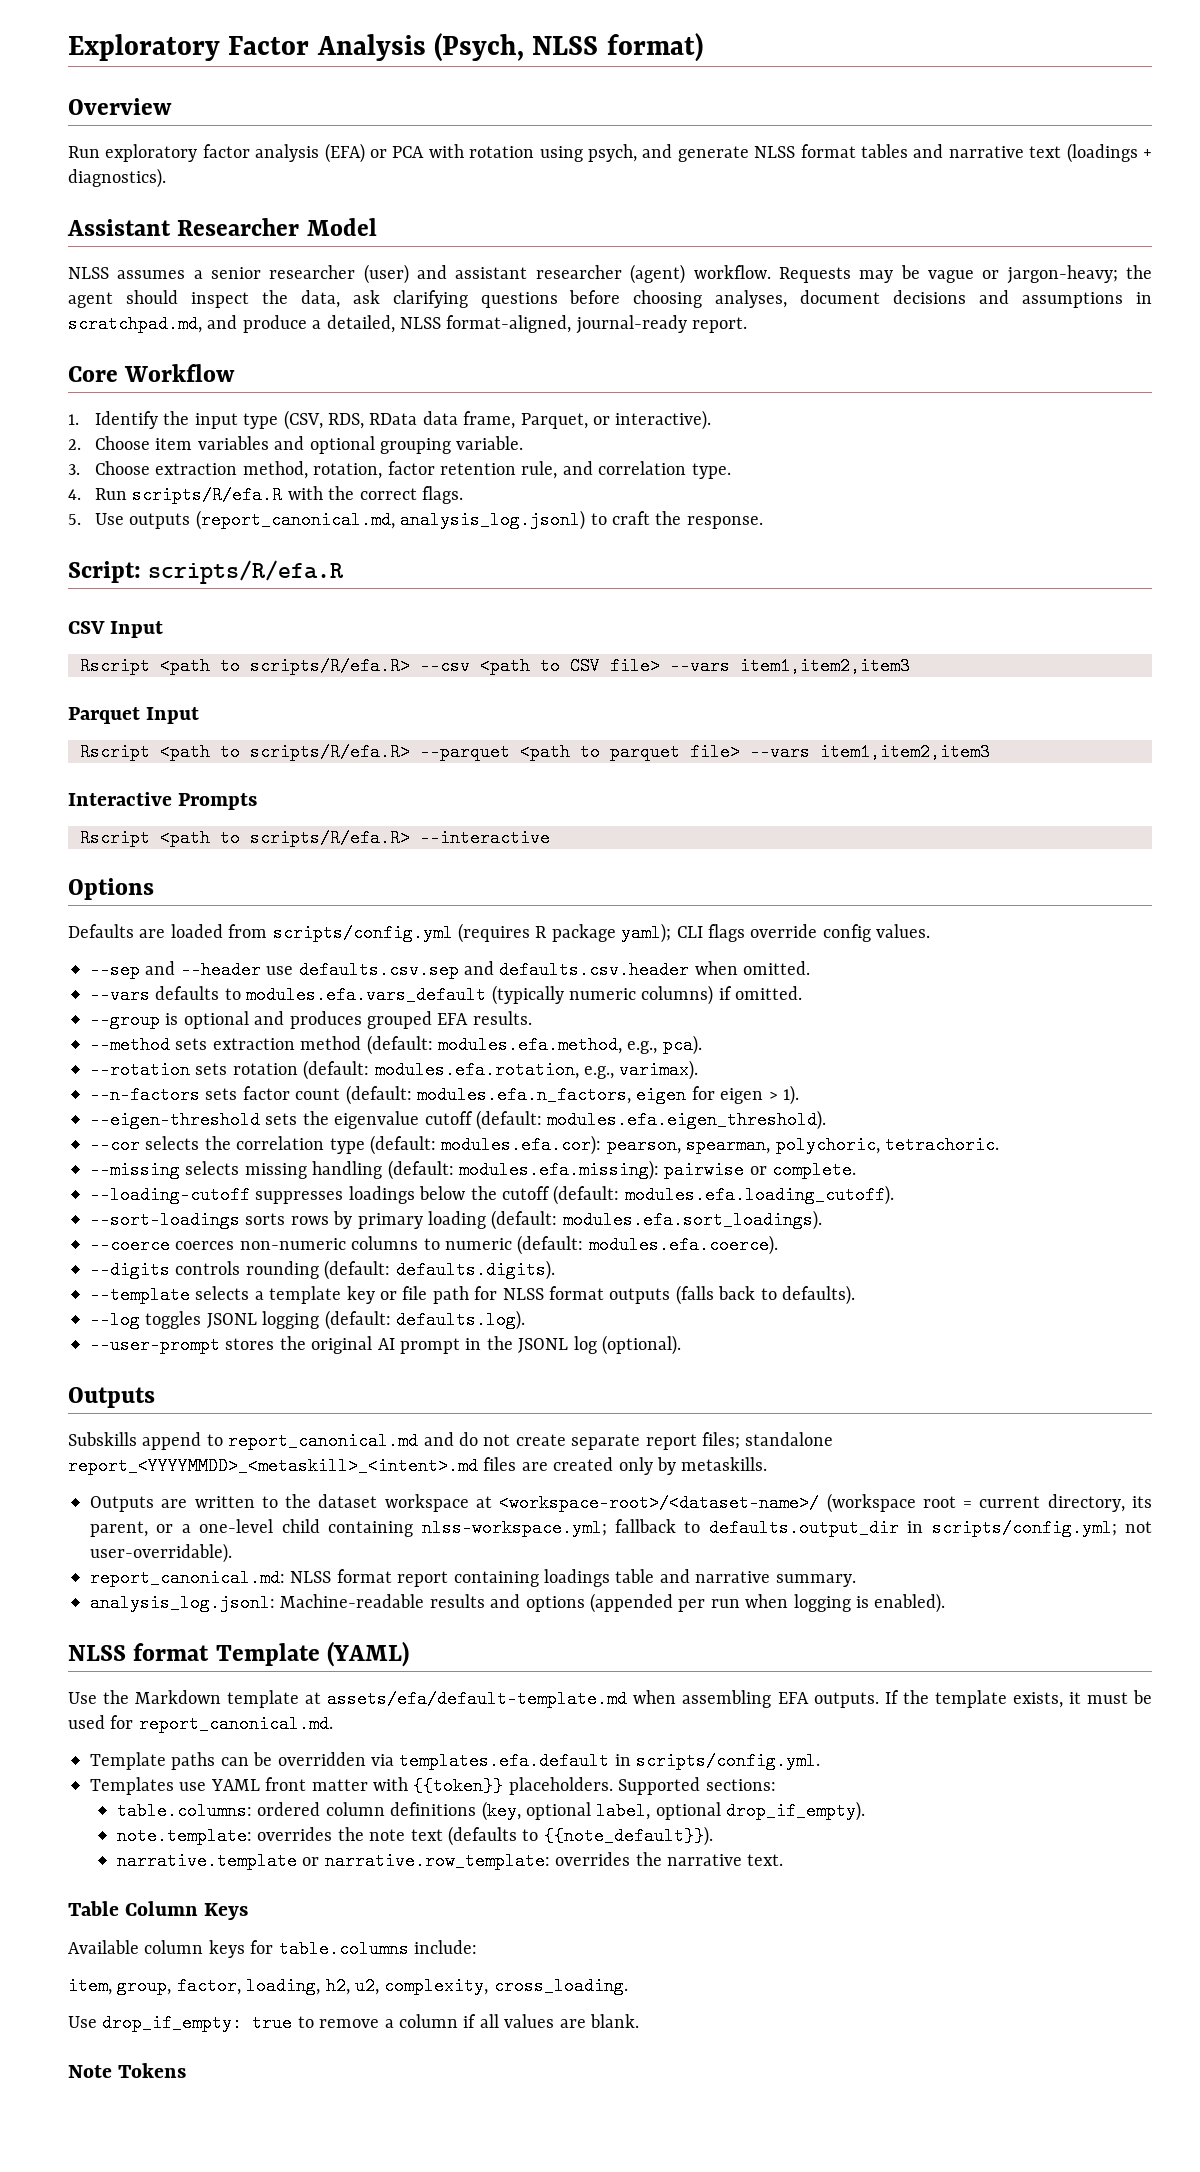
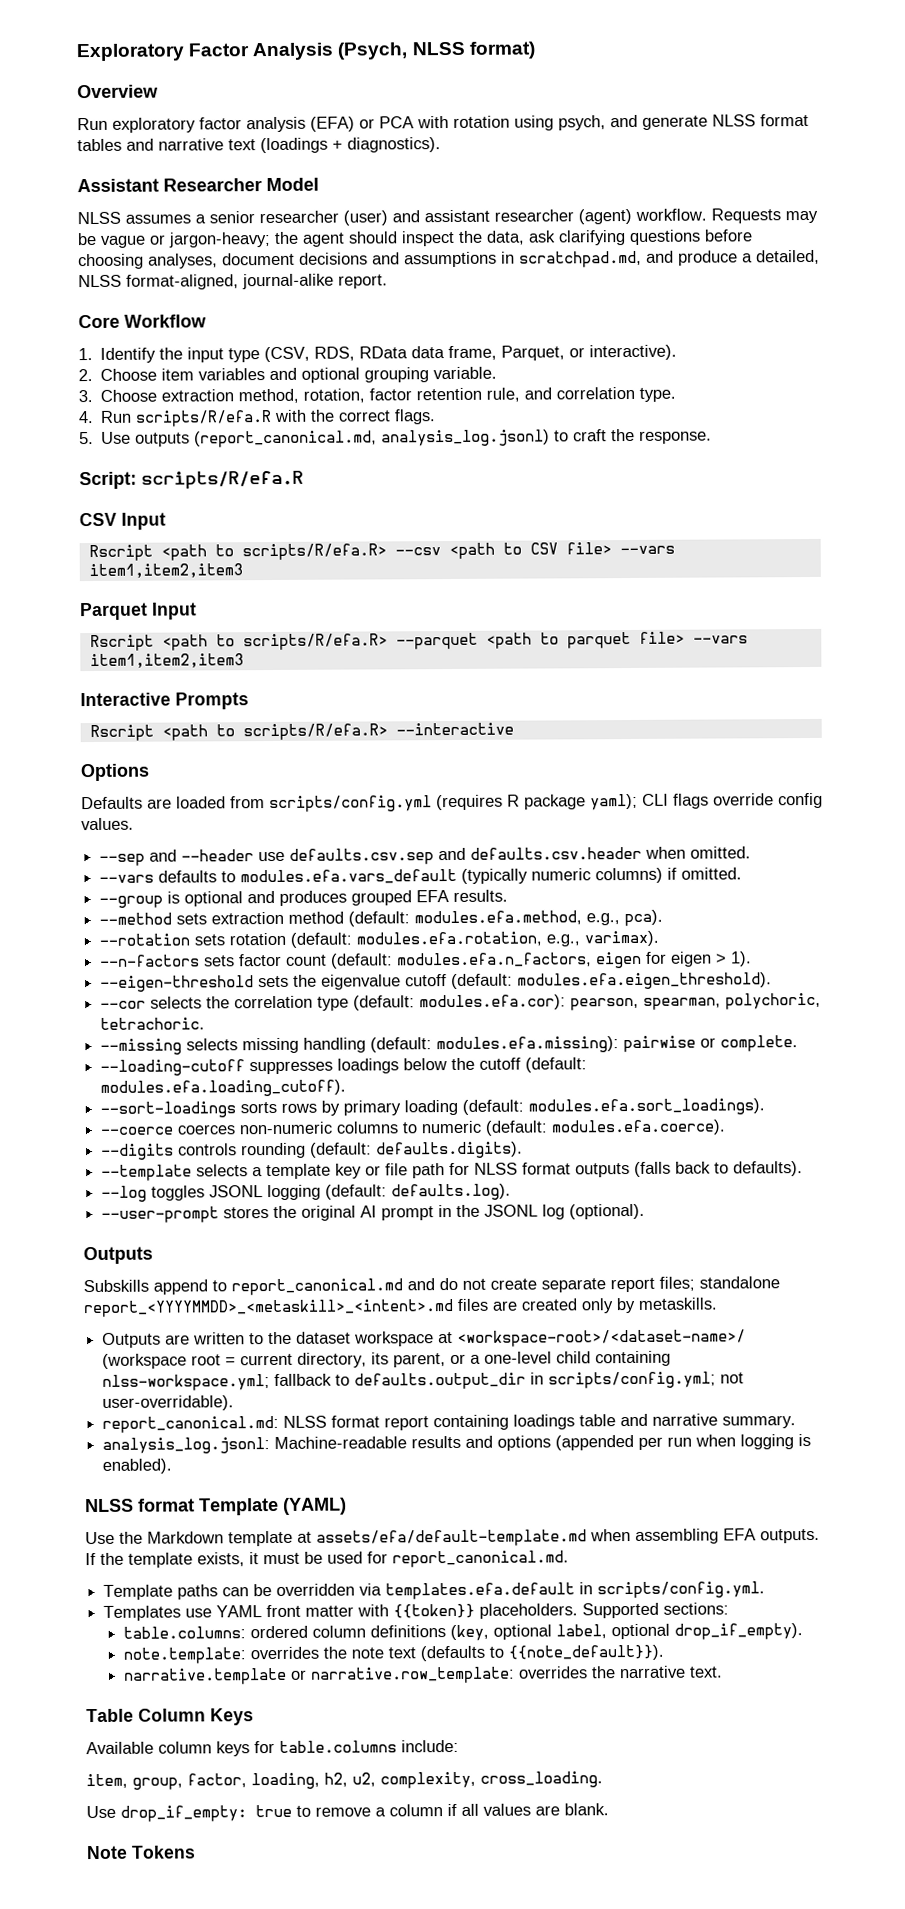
- Requests may be vague or jargon-heavy; the agent should inspect the data, ask clarifying questions before choosing analyses, document decisions and assumptions in scratchpad.md, and produce a detailed, NLSS format-aligned, journal-ready report.
+ Requests may be vague or jargon-heavy; the agent should inspect the data, ask clarifying questions before choosing analyses, document decisions and assumptions in scratchpad.md, and produce a detailed, NLSS format-aligned, journal-alike report.

